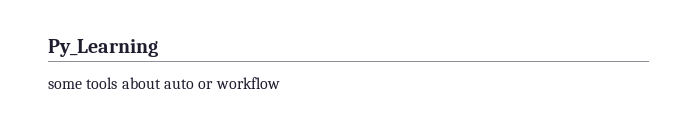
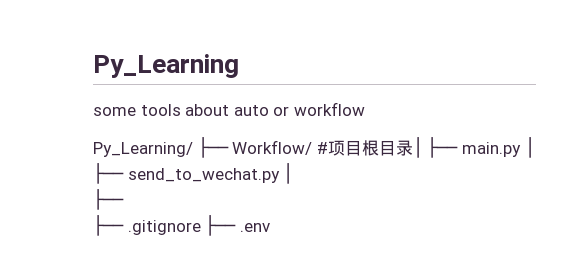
+ Py_Learning/ ├── Workflow/ #项目根目录│ ├── main.py │ ├── send_to_wechat.py │
+ ├──
+ ├── .gitignore ├── .env

